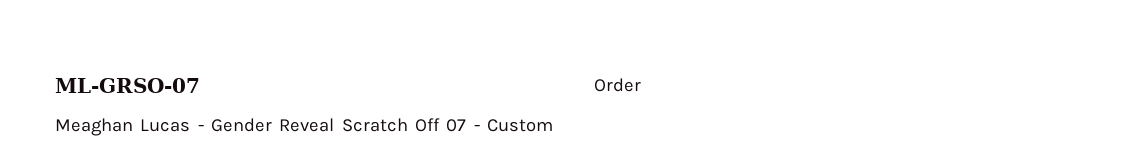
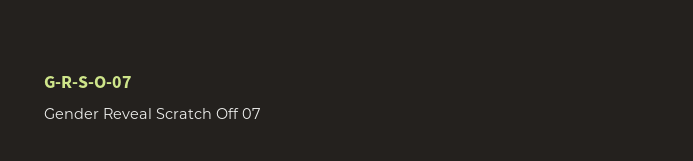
- ML-GRSO-07
- Meaghan Lucas - Gender Reveal Scratch Off 07 - Custom Order
+ G-R-S-O-07
+ Gender Reveal Scratch Off 07

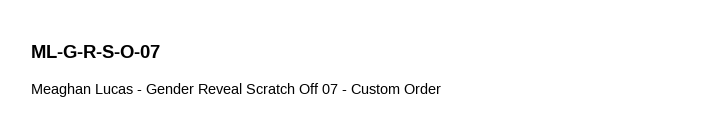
- G-R-S-O-07
- Gender Reveal Scratch Off 07
+ ML-G-R-S-O-07
+ Meaghan Lucas - Gender Reveal Scratch Off 07 - Custom Order

